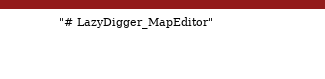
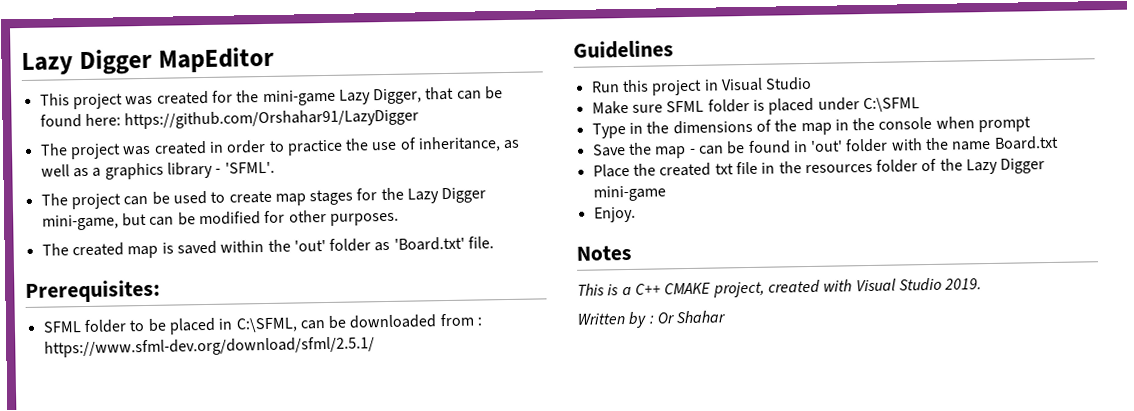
- "# LazyDigger_MapEditor"
+ Lazy Digger MapEditor
+ This project was created for the mini-game Lazy Digger, that can be found here: https://github.com/Orshahar91/LazyDigger
+ The project was created in order to practice the use of inheritance, as well as a graphics library - 'SFML'.
+ The project can be used to create map stages for the Lazy Digger mini-game, but can be modified for other purposes.
+ The created map is saved within the 'out' folder as 'Board.txt' file.
+ Prerequisites:
+ SFML folder to be placed in C:\SFML, can be downloaded from : https://www.sfml-dev.org/download/sfml/2.5.1/
+ Guidelines
+ Run this project in Visual Studio
+ Make sure SFML folder is placed under C:\SFML
+ Type in the dimensions of the map in the console when prompt
+ Save the map - can be found in 'out' folder with the name Board.txt
+ Place the created txt file in the resources folder of the Lazy Digger mini-game
+ Enjoy.
+ Notes
+ This is a C++ CMAKE project, created with Visual Studio 2019.
+ Written by : Or Shahar

